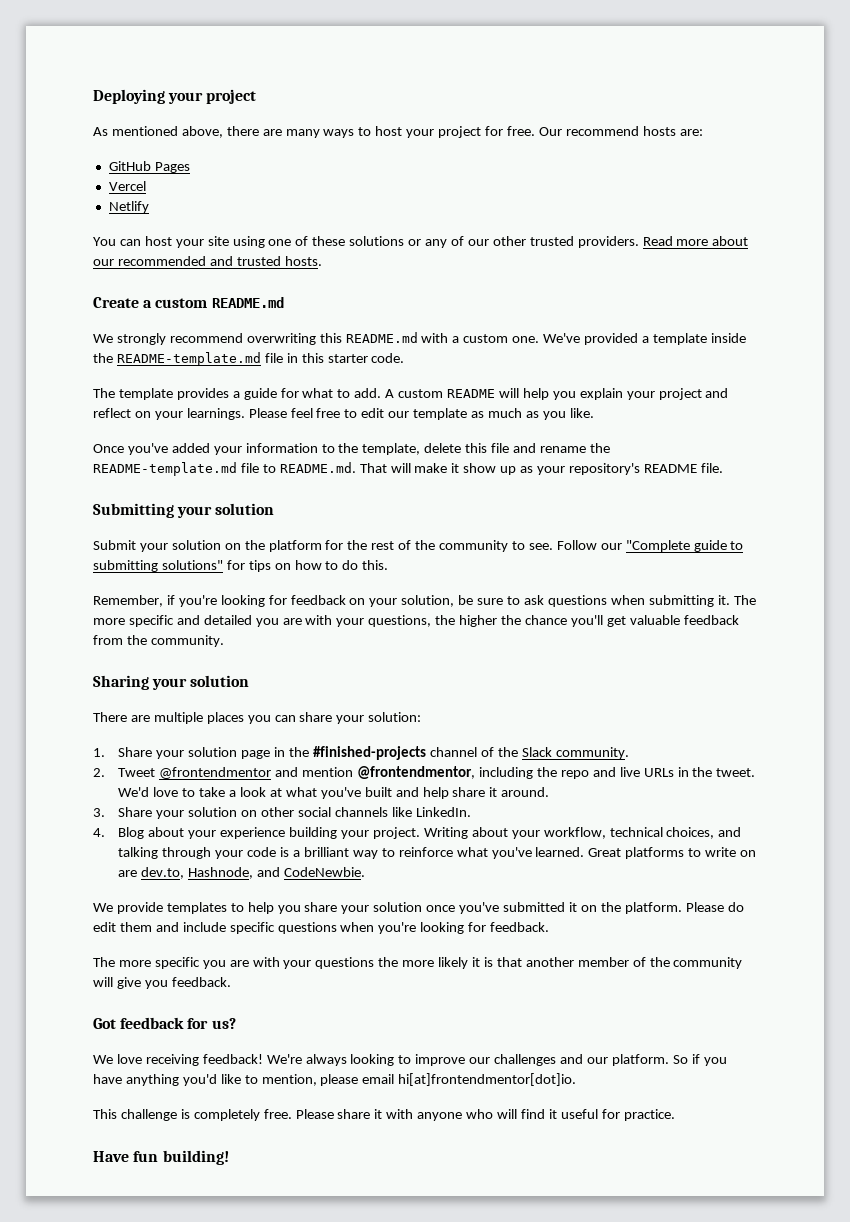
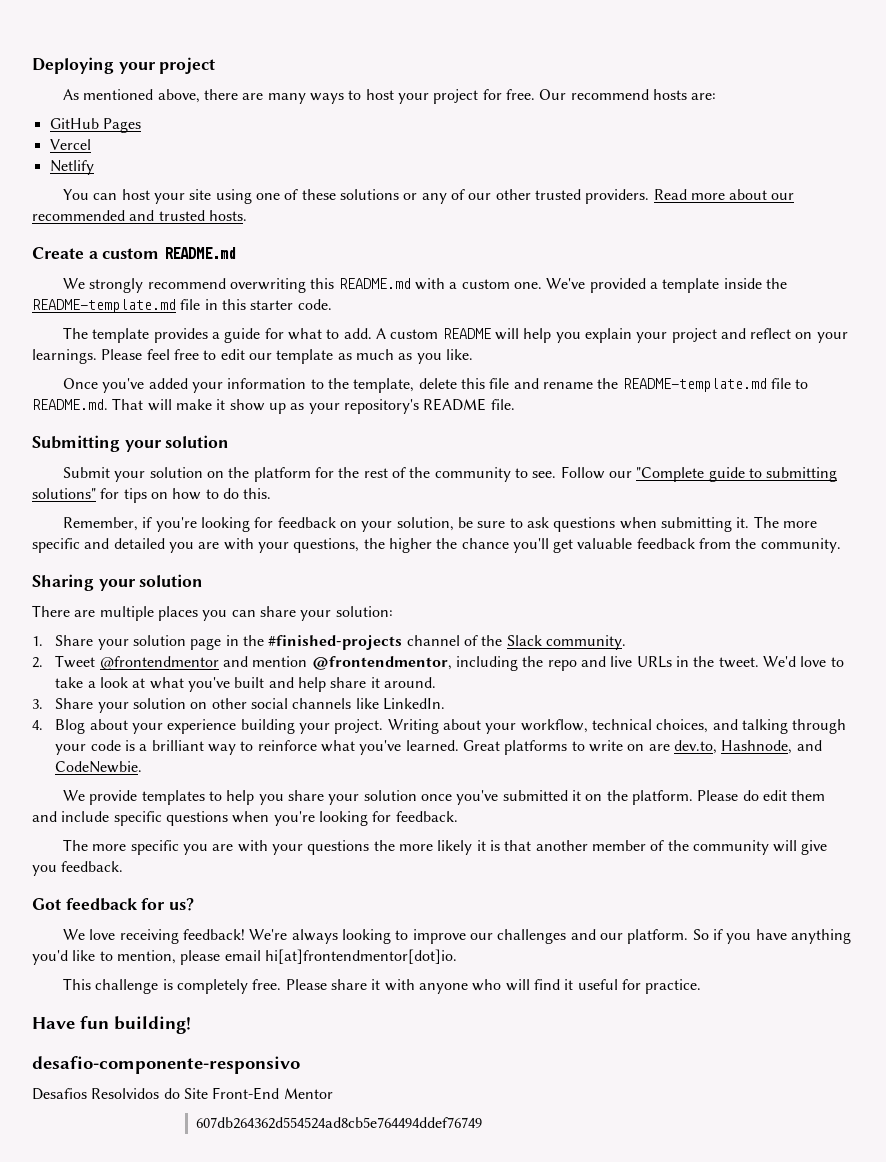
+ desafio-componente-responsivo
+ Desafios Resolvidos do Site Front-End Mentor
+ 607db264362d554524ad8cb5e764494ddef76749

